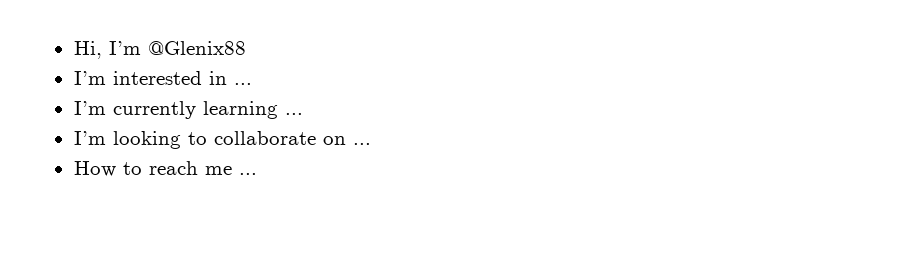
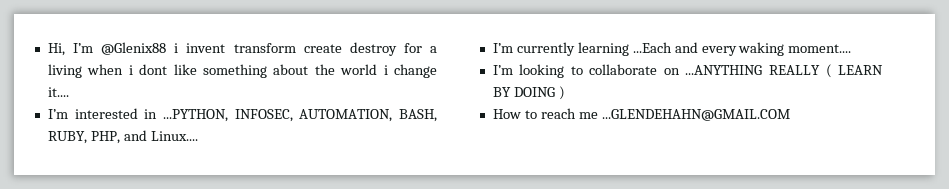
- Hi, I’m @Glenix88
- I’m interested in ...
- I’m currently learning ...
+ Hi, I’m @Glenix88 i invent transform create destroy for a living when i dont like something about the world i change it....
+ I’m interested in ...PYTHON, INFOSEC, AUTOMATION, BASH, RUBY, PHP, and Linux....
+ I’m currently learning ...Each and every waking moment....
- I’m looking to collaborate on ...
+ I’m looking to collaborate on ...ANYTHING REALLY ( LEARN BY DOING )
- How to reach me ...
+ How to reach me ...GLENDEHAHN@GMAIL.COM

